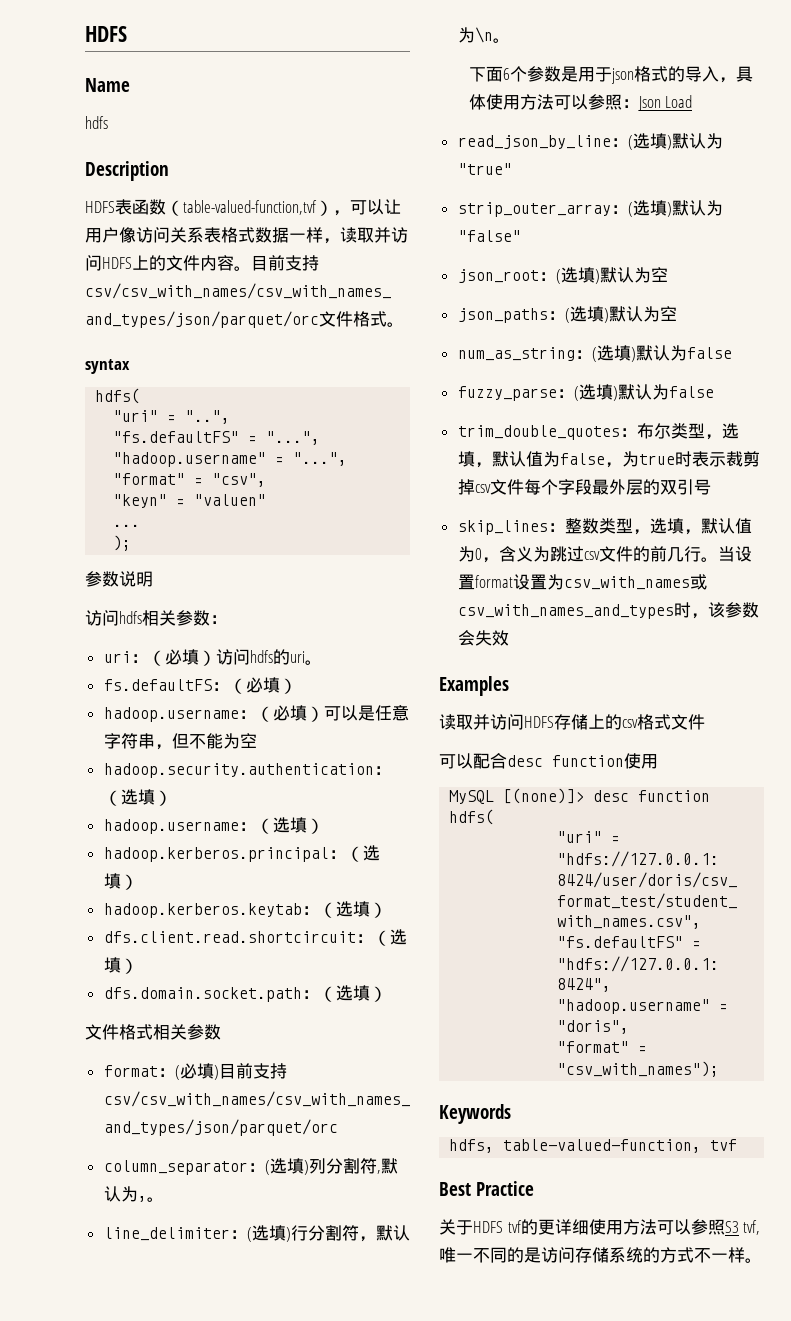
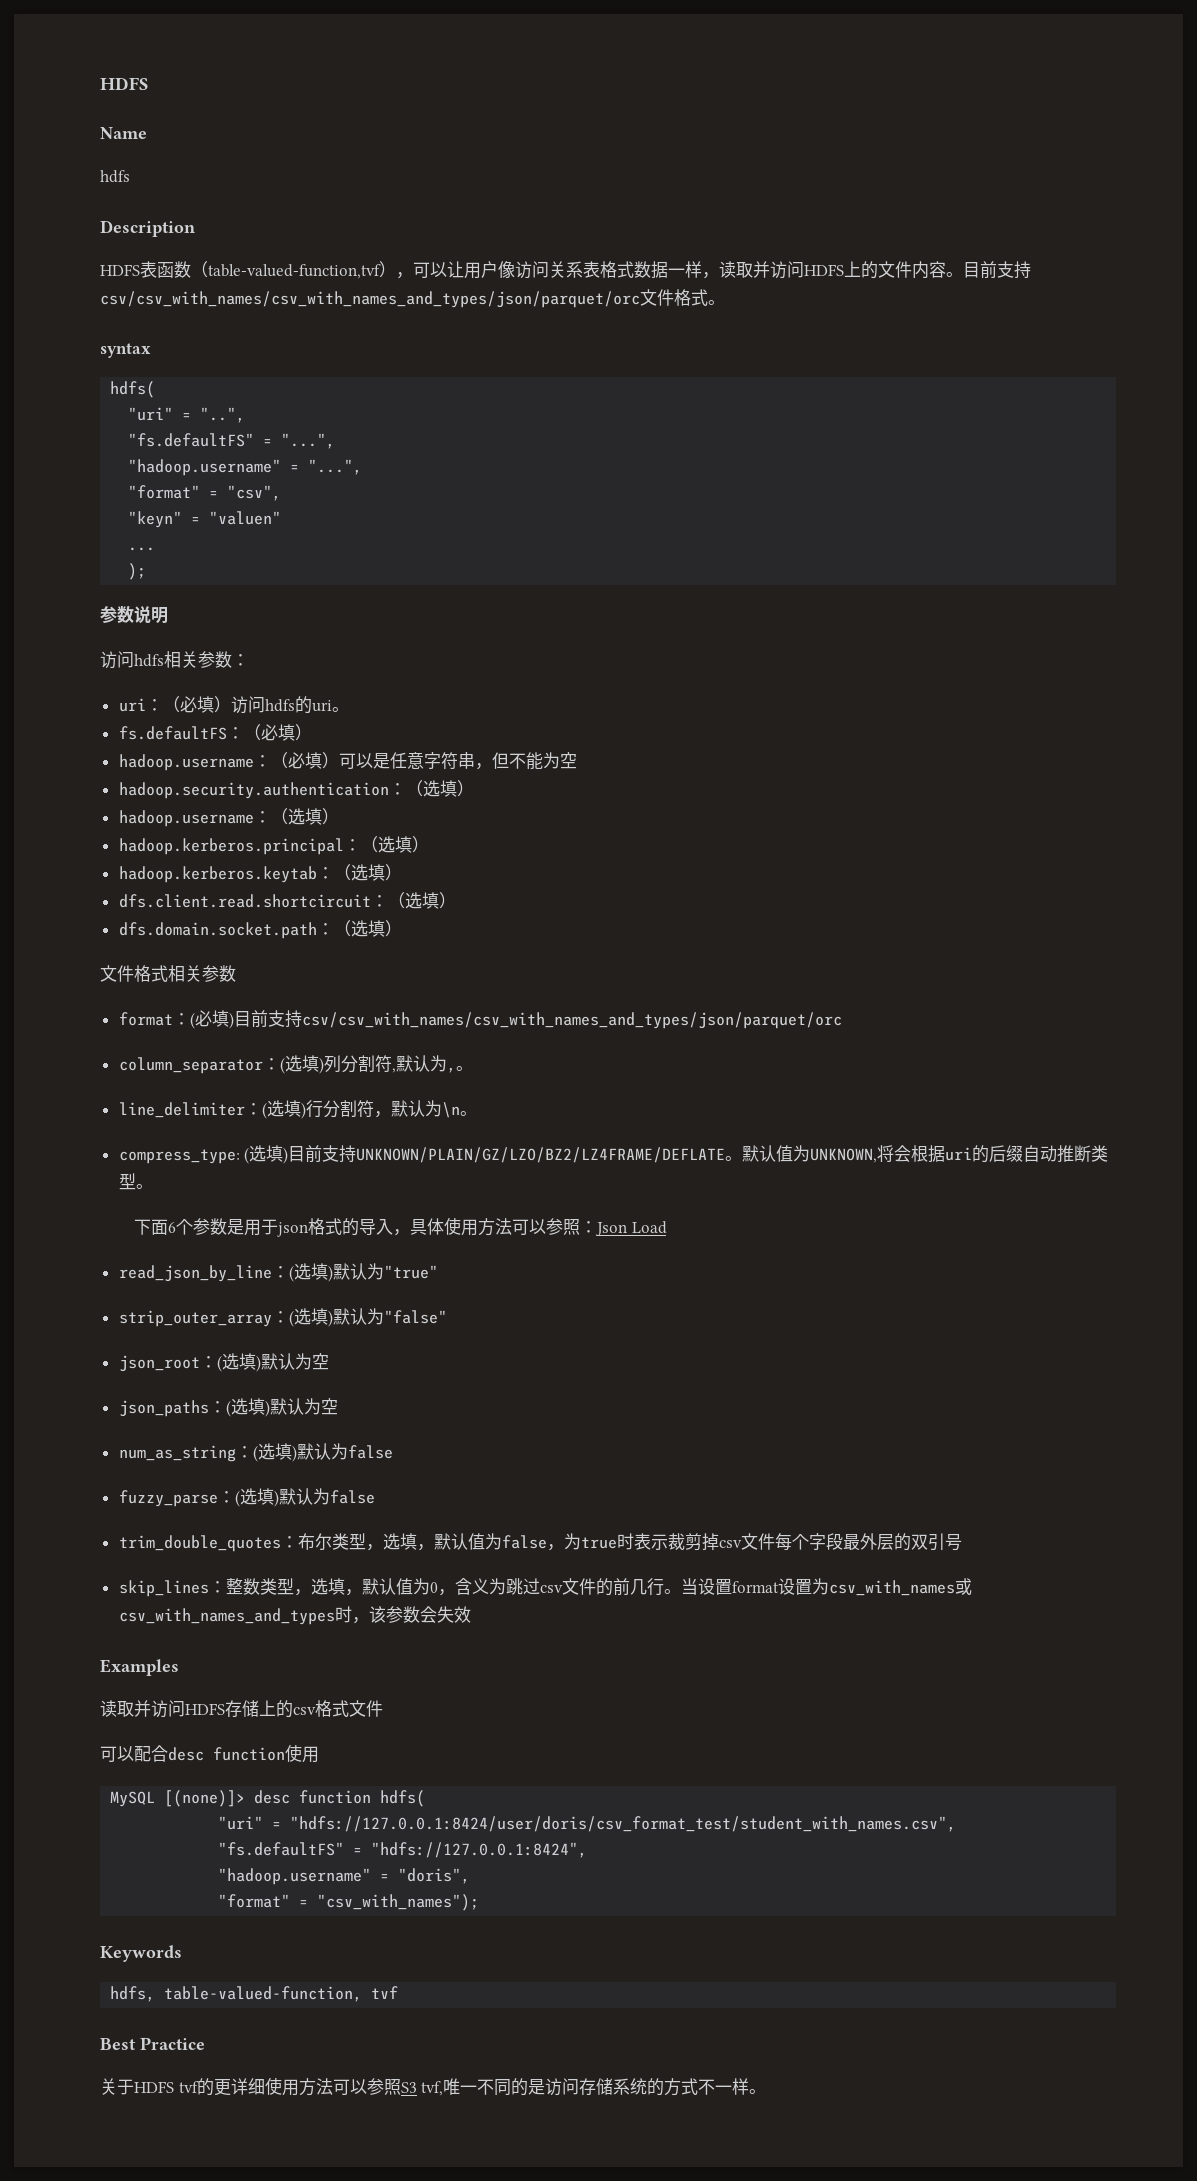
+ compress_type: (选填)目前支持UNKNOWN/PLAIN/GZ/LZO/BZ2/LZ4FRAME/DEFLATE。默认值为UNKNOWN,将会根据uri的后缀自动推断类型。

